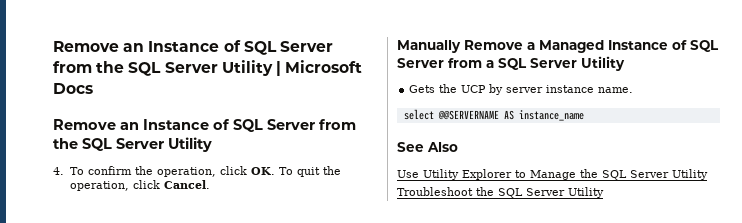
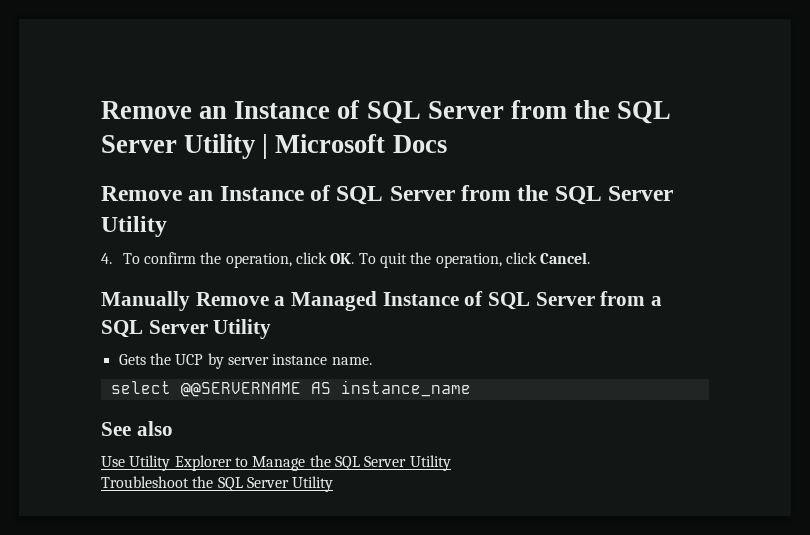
- See Also
+ See also

